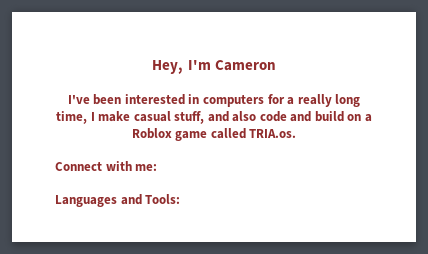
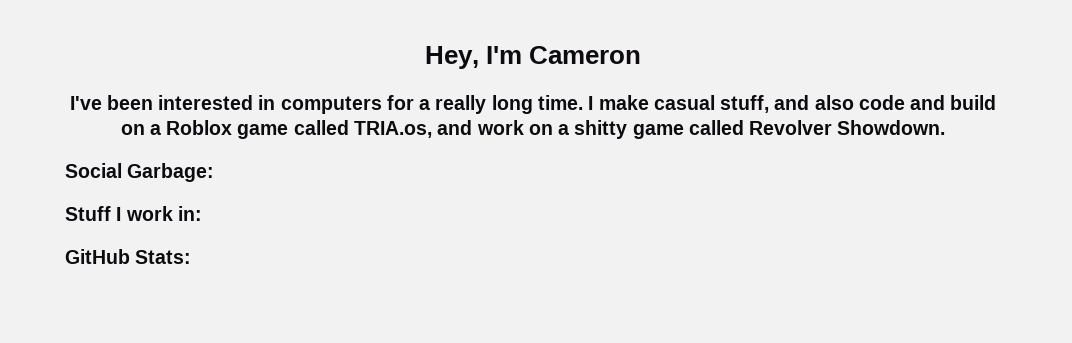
- I've been interested in computers for a really long time, I make casual stuff, and also code and build on a Roblox game called TRIA.os.
- Connect with me:
- Languages and Tools:
+ I've been interested in computers for a really long time. I make casual stuff, and also code and build on a Roblox game called TRIA.os, and work on a shitty game called Revolver Showdown.
+ Social Garbage:
+ Stuff I work in:
+ GitHub Stats:

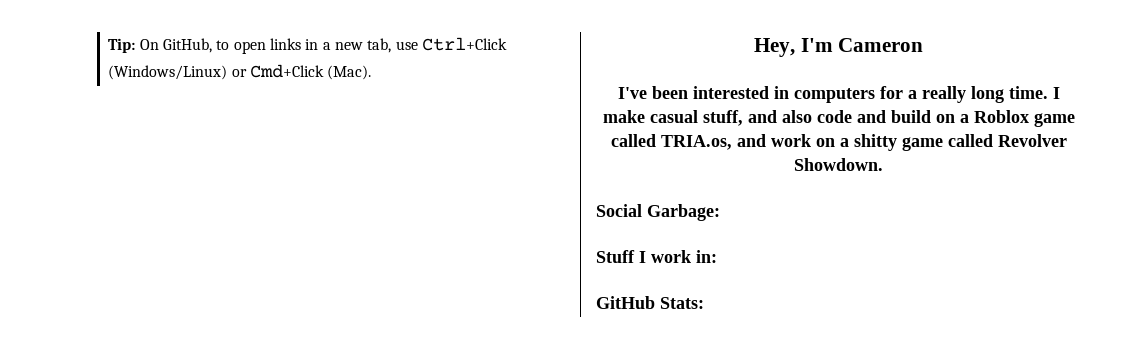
+ Tip: On GitHub, to open links in a new tab, use Ctrl+Click (Windows/Linux) or Cmd+Click (Mac).

